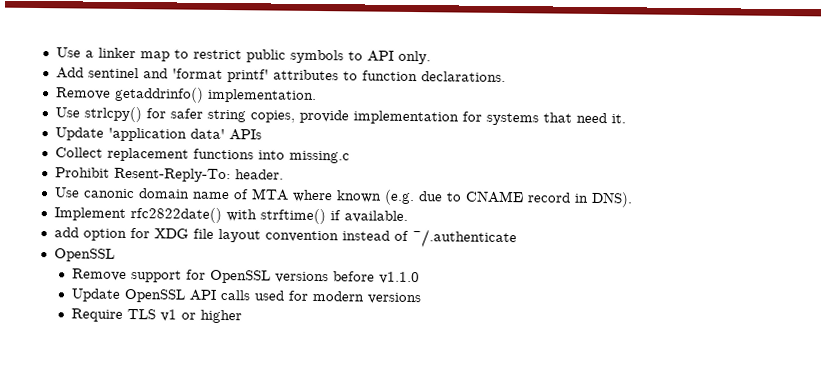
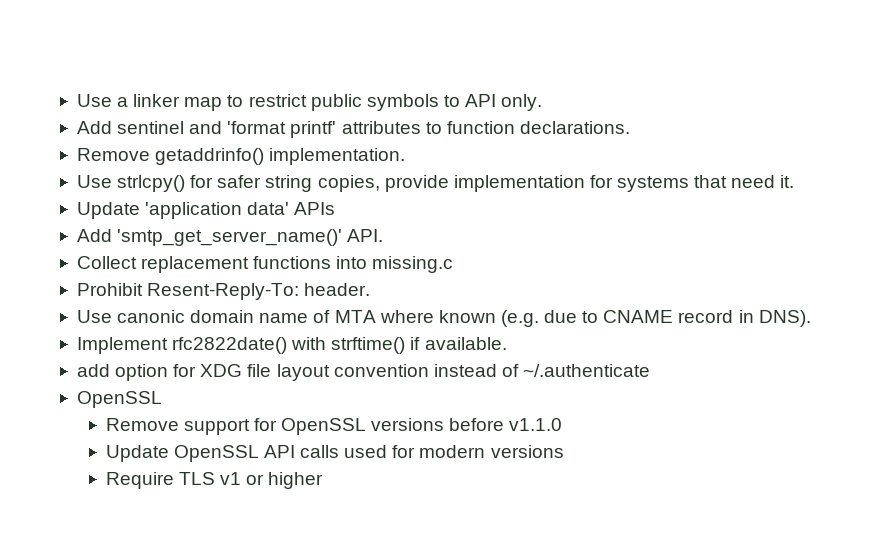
+ Add 'smtp_get_server_name()' API.

